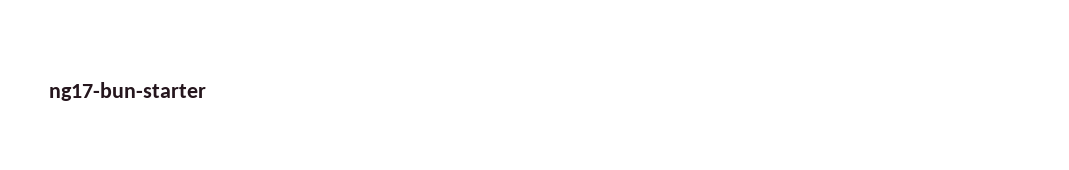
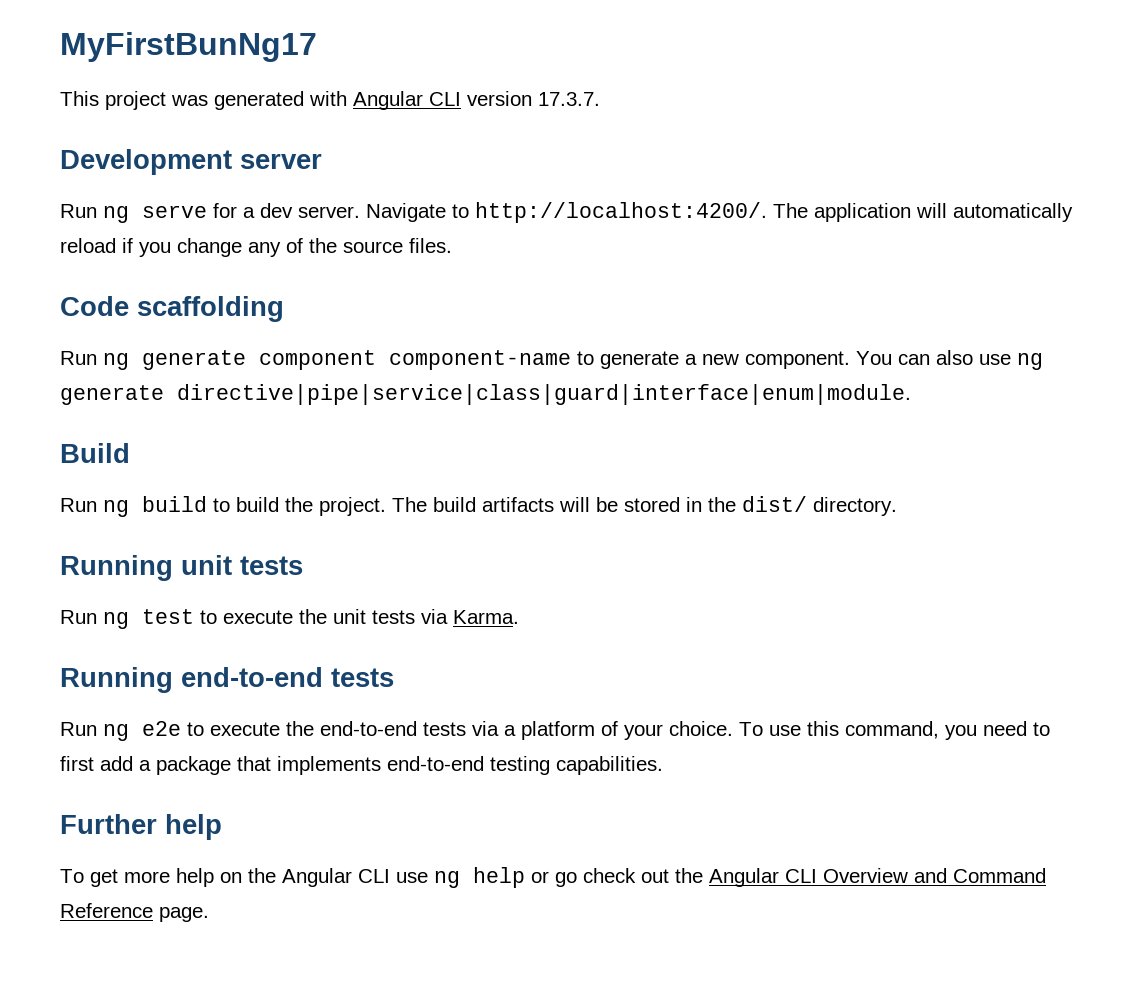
- ng17-bun-starter
+ MyFirstBunNg17
+ This project was generated with Angular CLI version 17.3.7.
+ Development server
+ Run ng serve for a dev server. Navigate to http://localhost:4200/. The application will automatically reload if you change any of the source files.
+ Code scaffolding
+ Run ng generate component component-name to generate a new component. You can also use ng generate directive|pipe|service|class|guard|interface|enum|module.
+ Build
+ Run ng build to build the project. The build artifacts will be stored in the dist/ directory.
+ Running unit tests
+ Run ng test to execute the unit tests via Karma.
+ Running end-to-end tests
+ Run ng e2e to execute the end-to-end tests via a platform of your choice. To use this command, you need to first add a package that implements end-to-end testing capabilities.
+ Further help
+ To get more help on the Angular CLI use ng help or go check out the Angular CLI Overview and Command Reference page.

